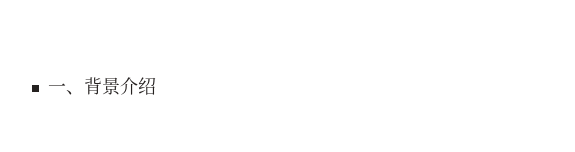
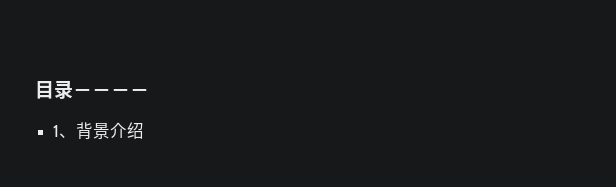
- 一、背景介绍
+ 目录－－－－
+ 1、背景介绍

